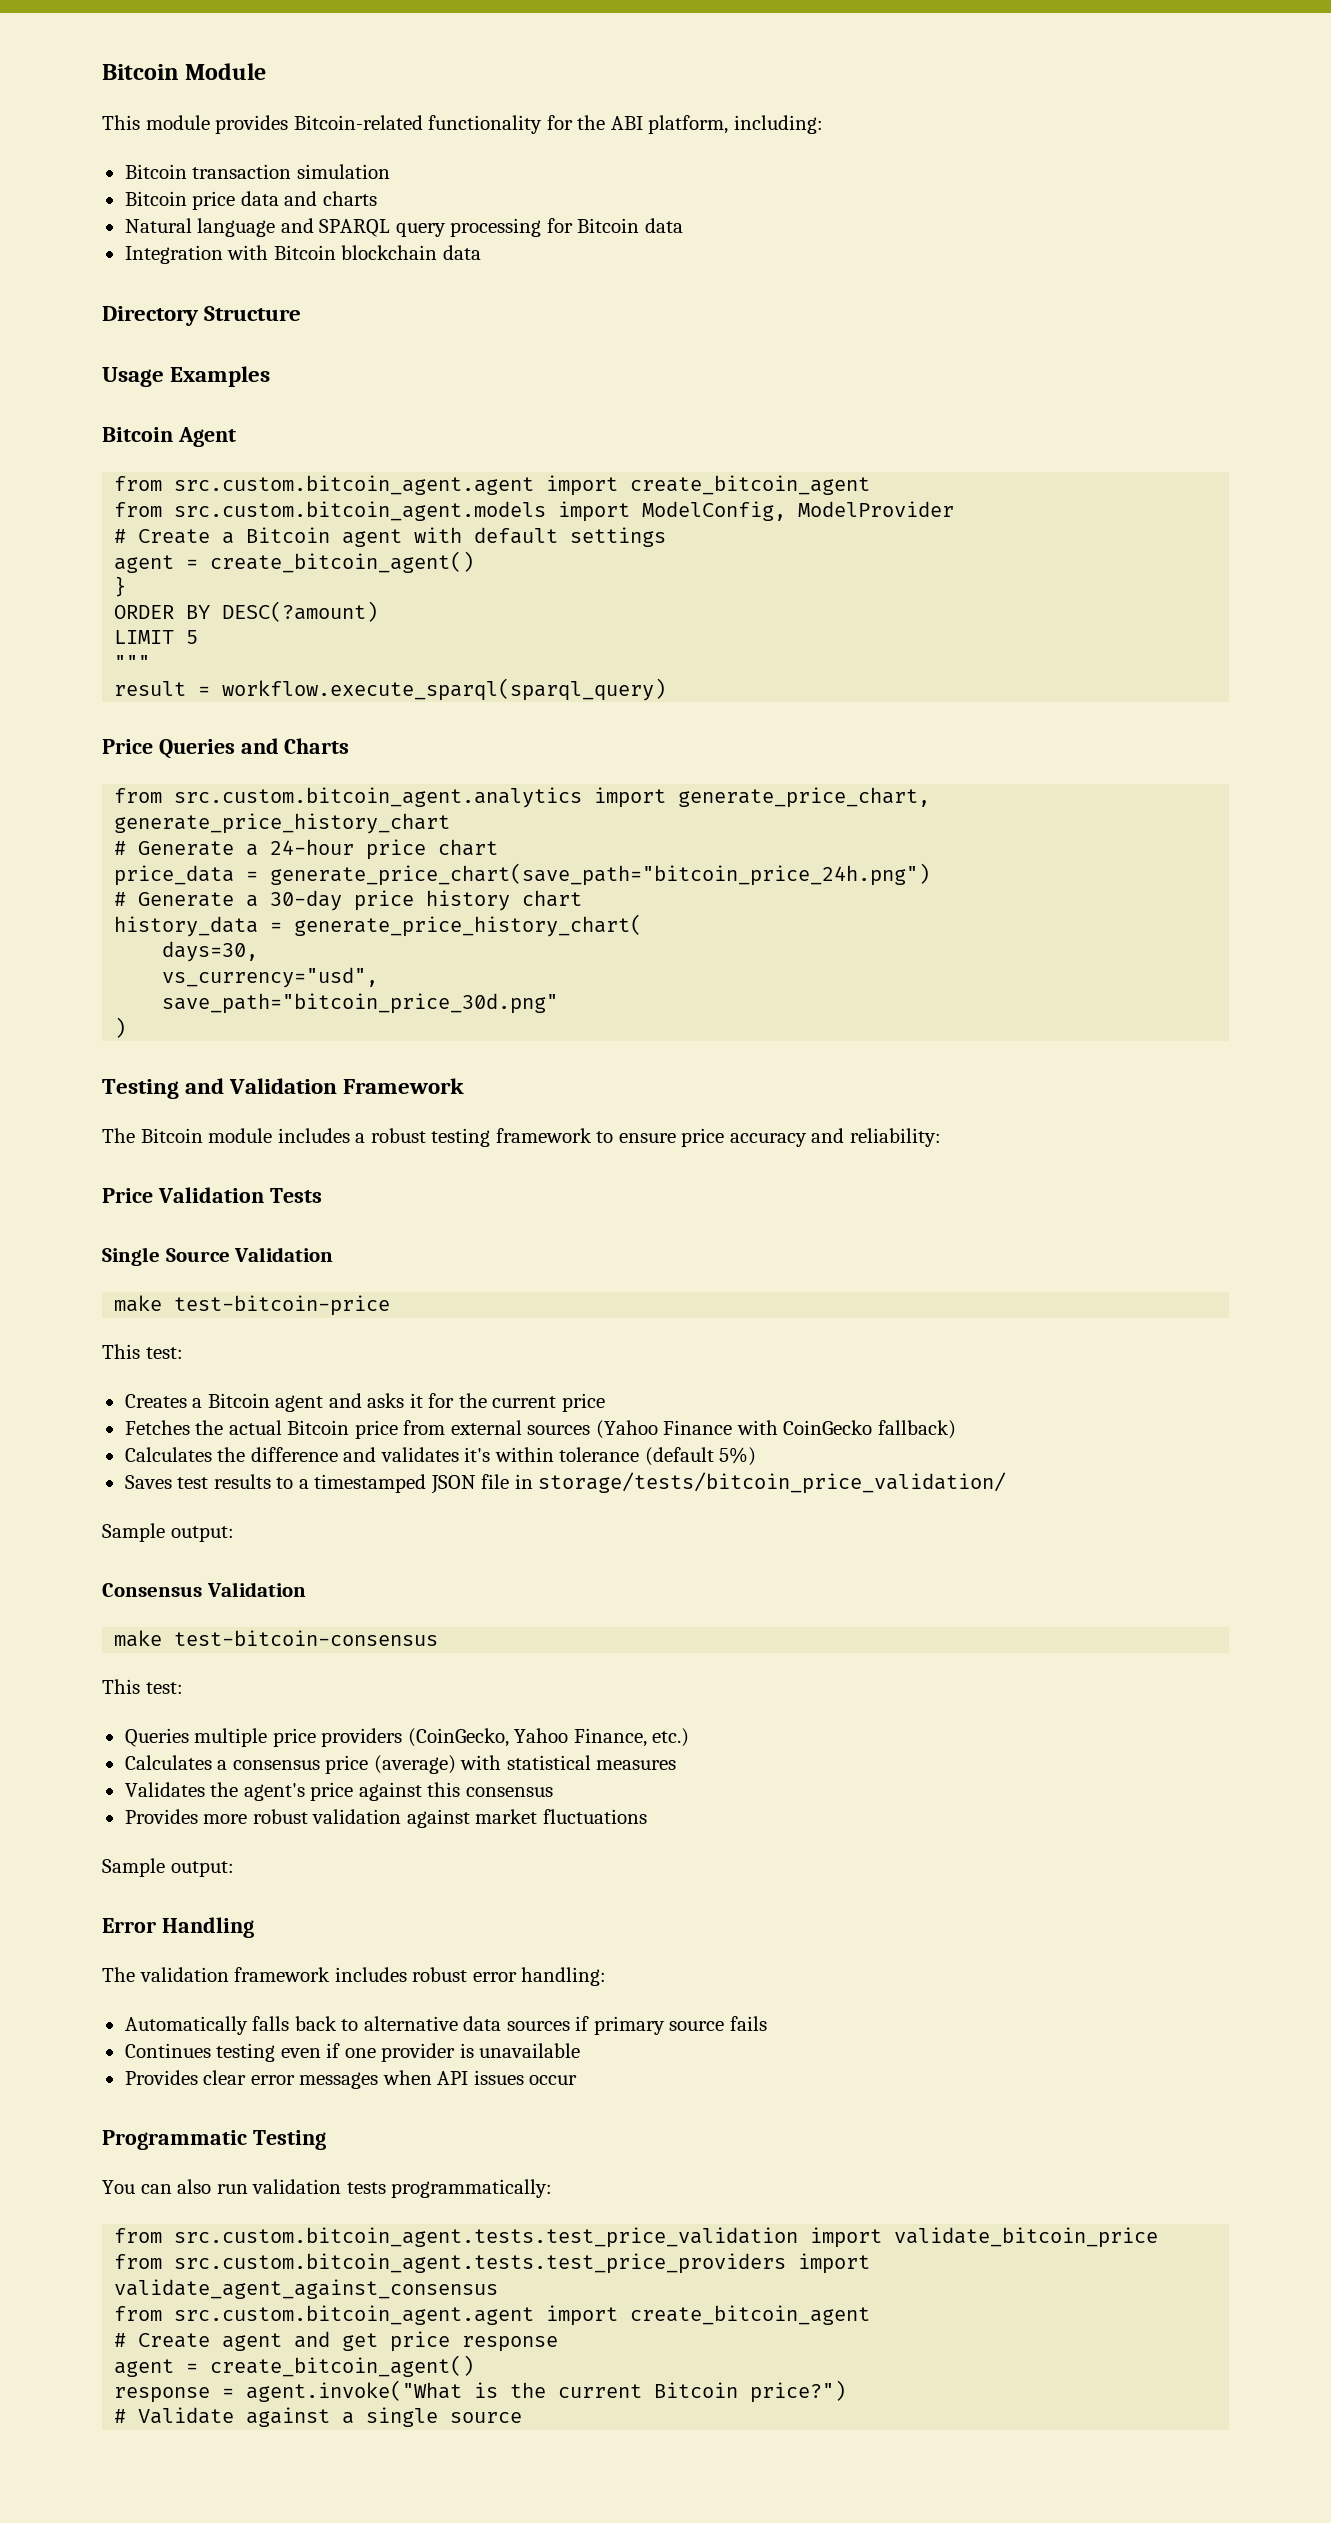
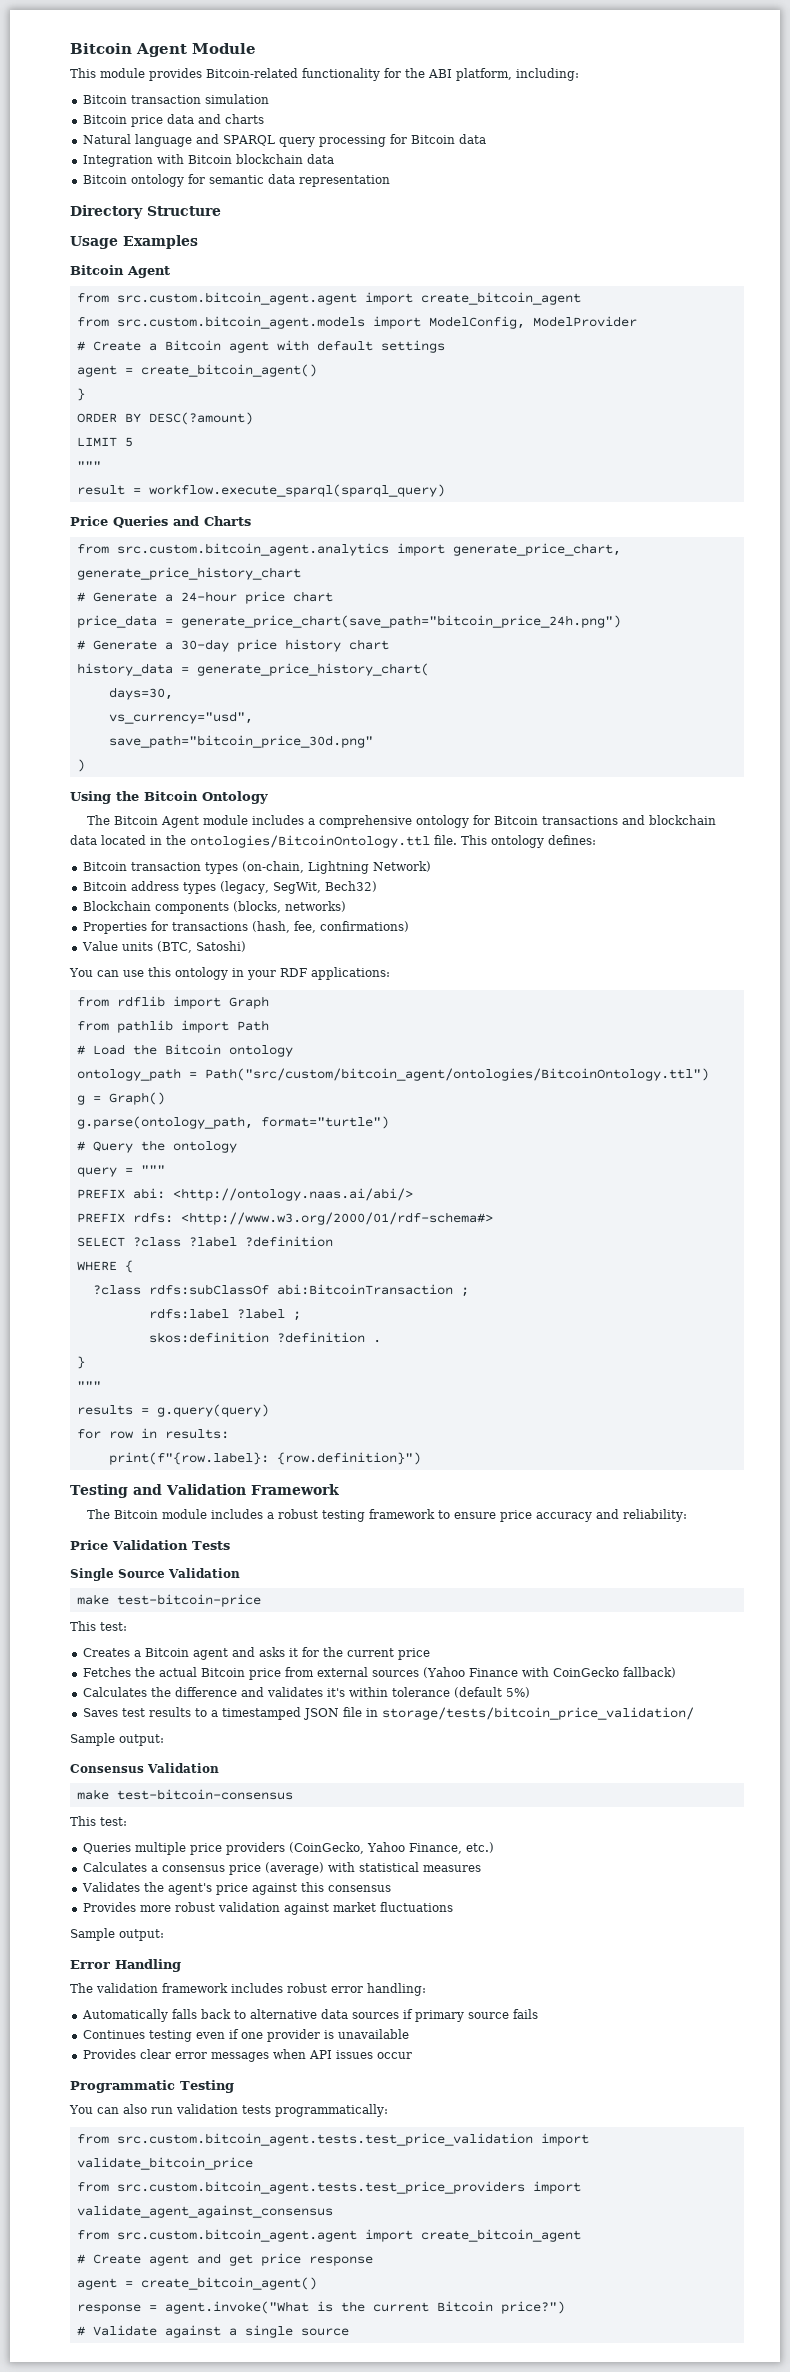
- Bitcoin Module
+ Bitcoin Agent Module
+ Bitcoin ontology for semantic data representation
+ Using the Bitcoin Ontology
+ The Bitcoin Agent module includes a comprehensive ontology for Bitcoin transactions and blockchain data located in the ontologies/BitcoinOntology.ttl file. This ontology defines:
+ Bitcoin transaction types (on-chain, Lightning Network)
+ Bitcoin address types (legacy, SegWit, Bech32)
+ Blockchain components (blocks, networks)
+ Properties for transactions (hash, fee, confirmations)
+ Value units (BTC, Satoshi)
+ You can use this ontology in your RDF applications:
+ from rdflib import Graph
+ from pathlib import Path
+ # Load the Bitcoin ontology
+ ontology_path = Path("src/custom/bitcoin_agent/ontologies/BitcoinOntology.ttl")
+ g = Graph()
+ g.parse(ontology_path, format="turtle")
+ # Query the ontology
+ query = """
+ PREFIX abi: <http://ontology.naas.ai/abi/>
+ PREFIX rdfs: <http://www.w3.org/2000/01/rdf-schema#>
+ SELECT ?class ?label ?definition
+ WHERE {
+ ?class rdfs:subClassOf abi:BitcoinTransaction ;
+ rdfs:label ?label ;
+ skos:definition ?definition .
+ }
+ """
+ results = g.query(query)
+ for row in results:
+ print(f"{row.label}: {row.definition}")

